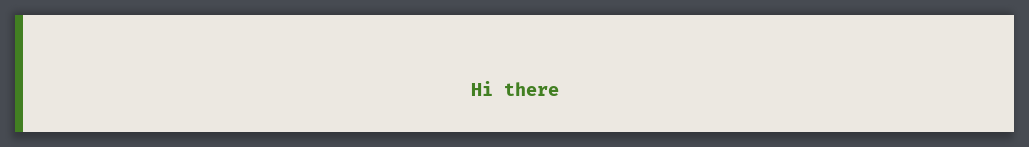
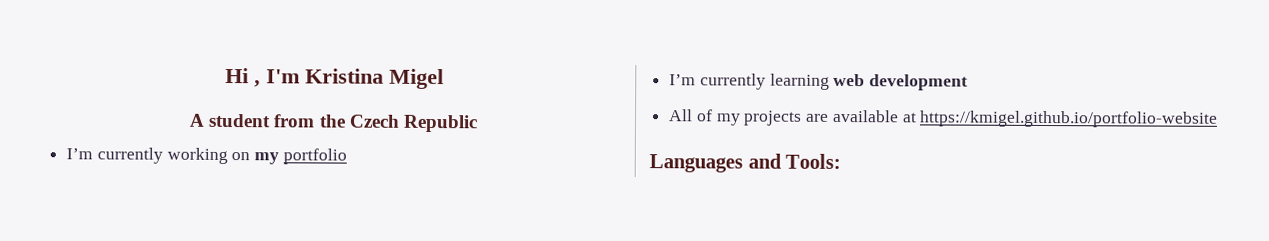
- Hi there
+ Hi , I'm Kristina Migel
+ A student from the Czech Republic
+ I’m currently working on my portfolio
+ I’m currently learning web development
+ All of my projects are available at https://kmigel.github.io/portfolio-website
+ Languages and Tools:

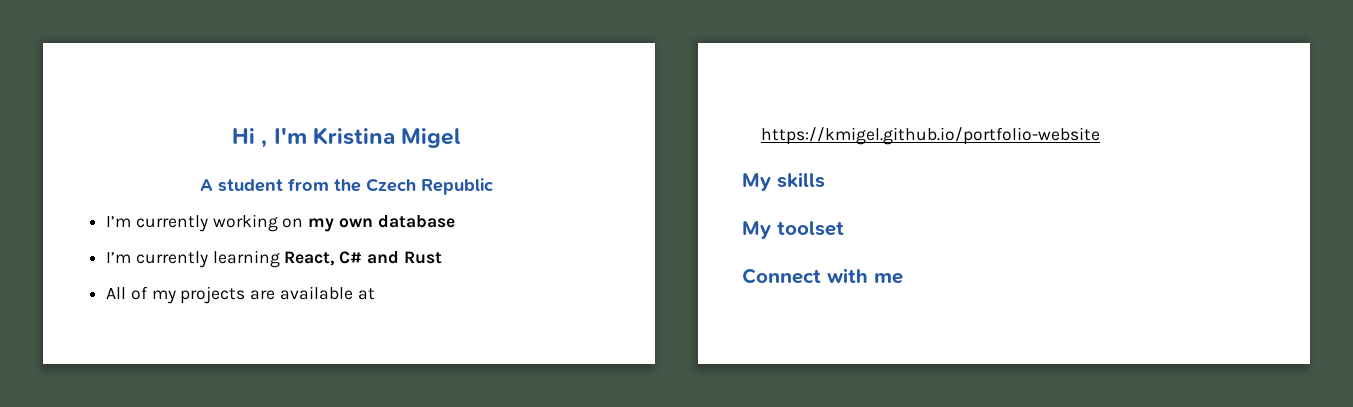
- I’m currently working on my portfolio
+ I’m currently working on my own database
- I’m currently learning web development
+ I’m currently learning React, C# and Rust
- Languages and Tools:
+ My skills
+ My toolset
+ Connect with me

